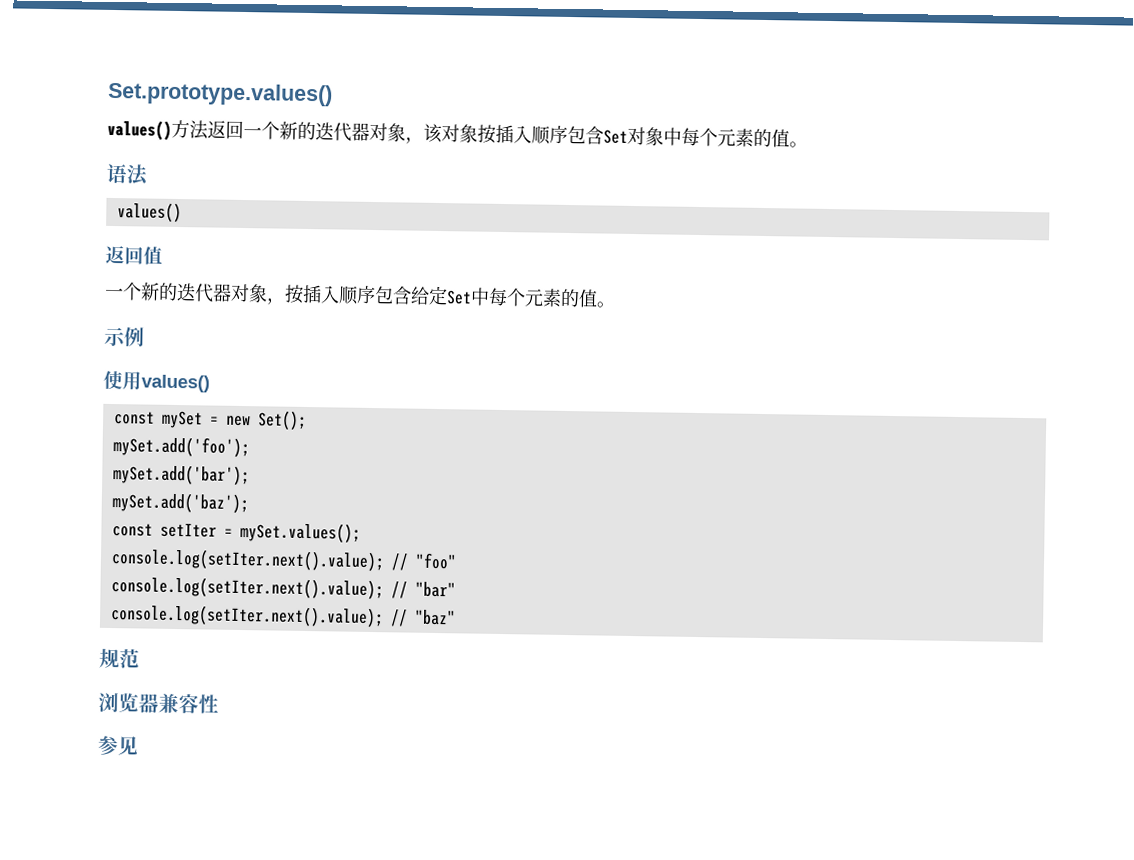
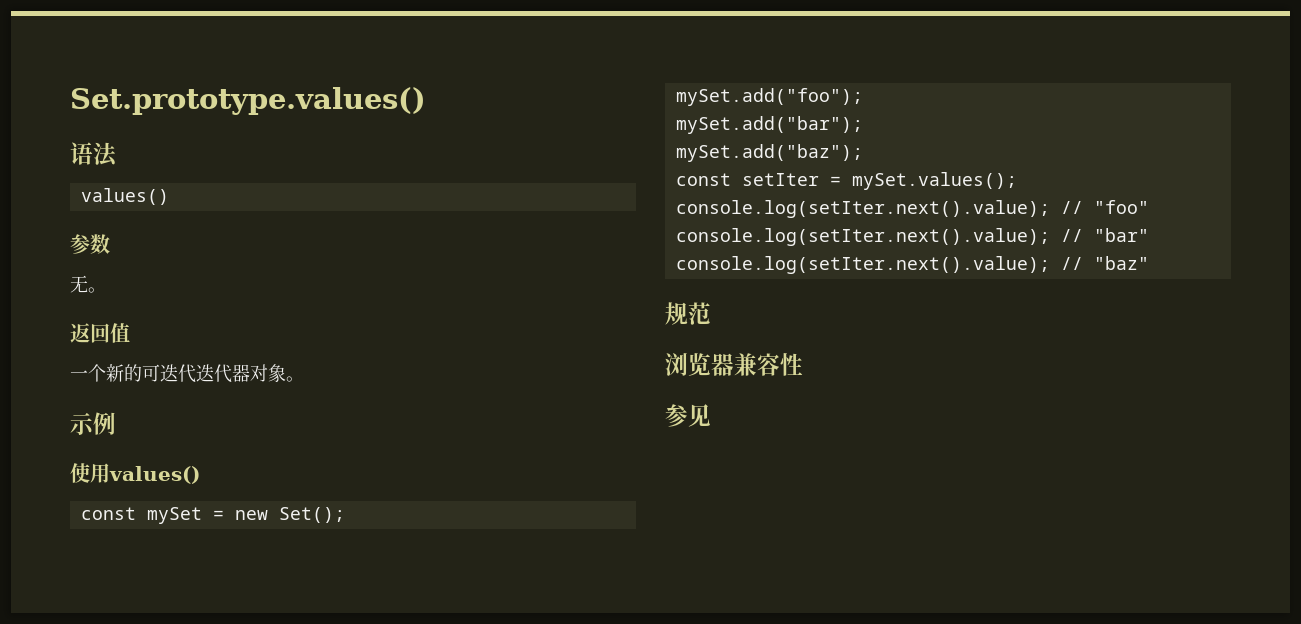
- values()方法返回一个新的迭代器对象，该对象按插入顺序包含Set对象中每个元素的值。
+ 参数
+ 无。
- 一个新的迭代器对象，按插入顺序包含给定Set中每个元素的值。
+ 一个新的可迭代迭代器对象。
- mySet.add('foo');
- mySet.add('bar');
- mySet.add('baz');
+ mySet.add("foo");
+ mySet.add("bar");
+ mySet.add("baz");

